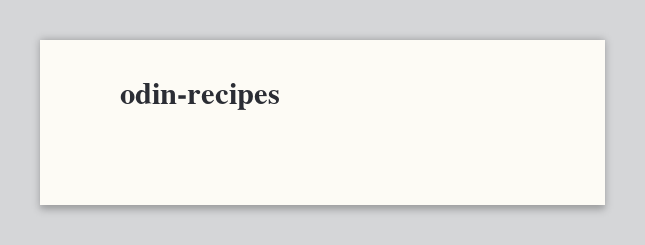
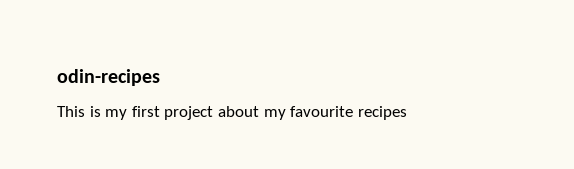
+ This is my first project about my favourite recipes

